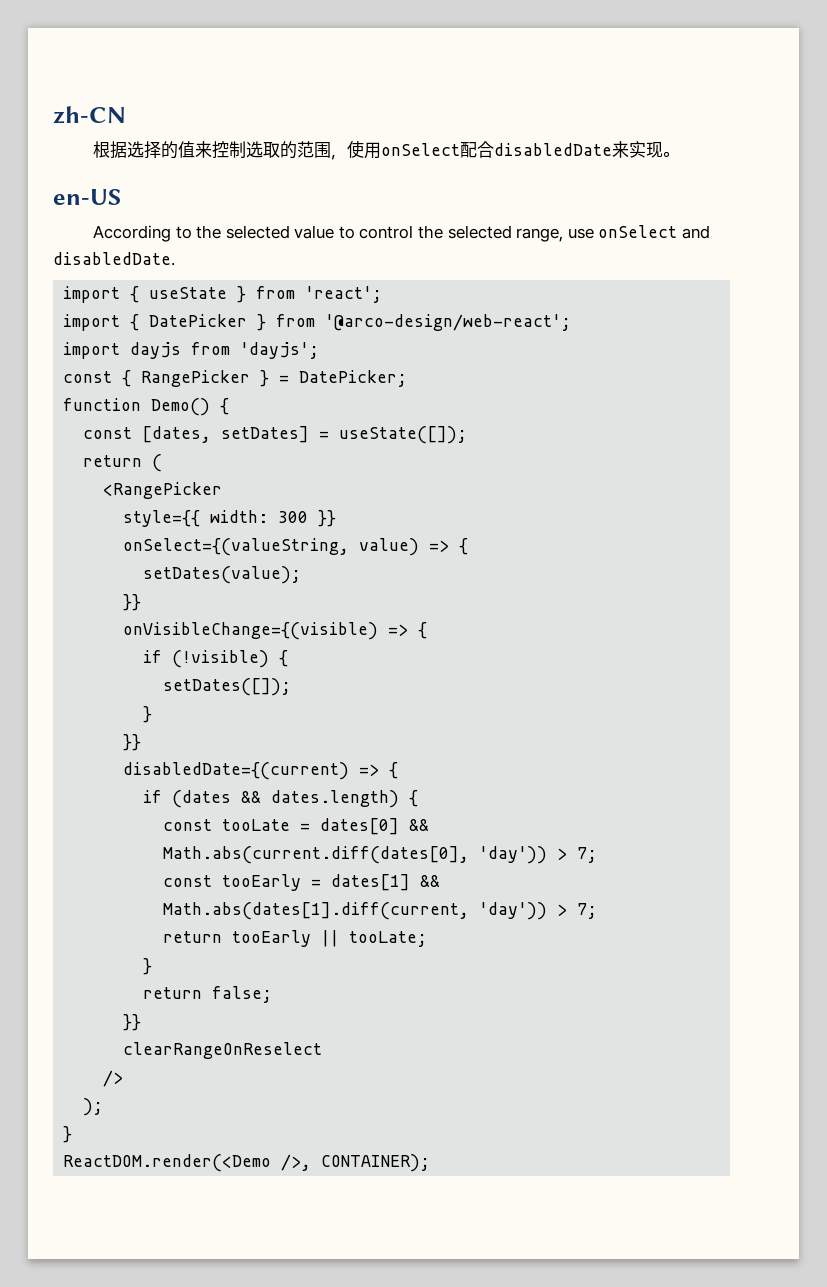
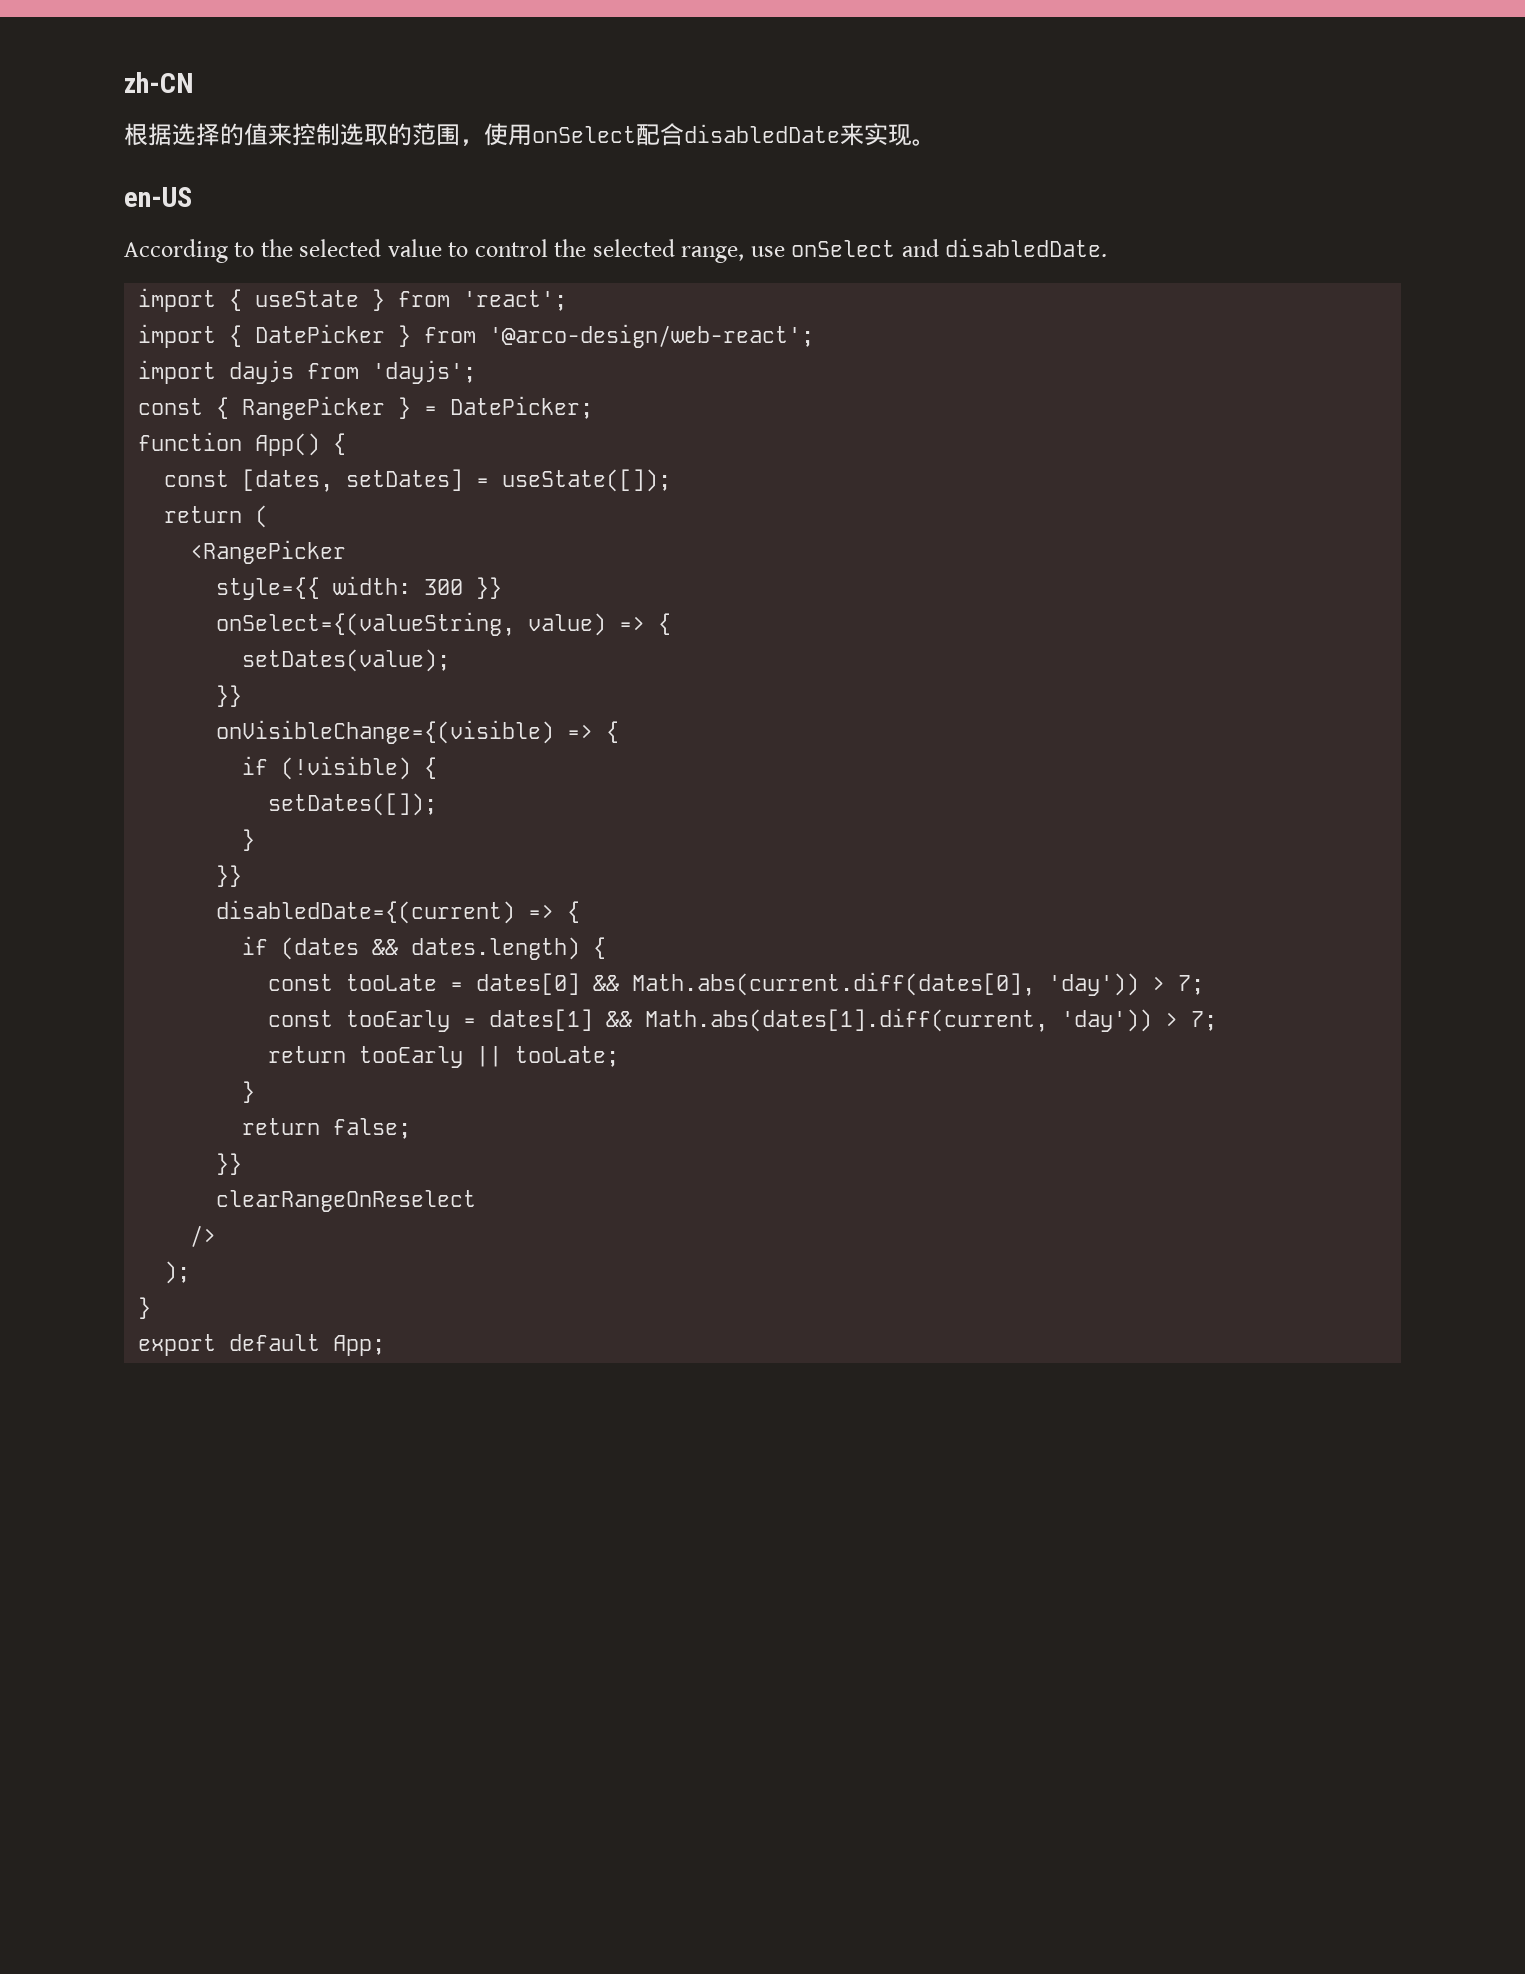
- function Demo() {
+ function App() {
- ReactDOM.render(<Demo />, CONTAINER);
+ export default App;

